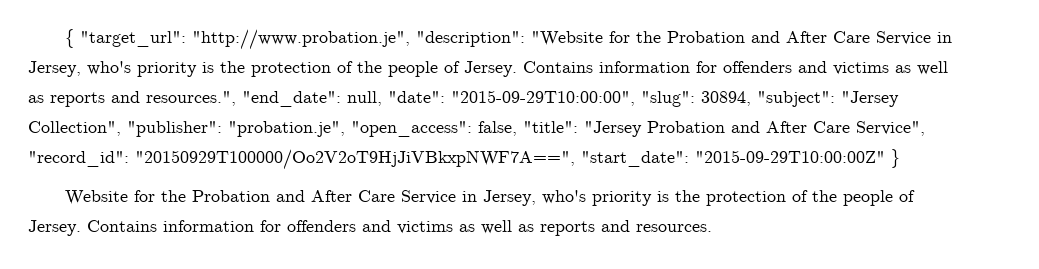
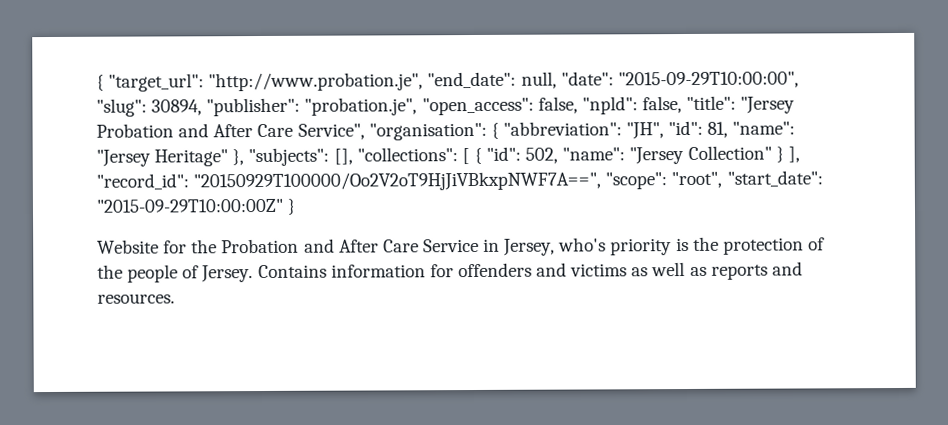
- { "target_url": "http://www.probation.je", "description": "Website for the Probation and After Care Service in Jersey, who's priority is the protection of the people of Jersey. Contains information for offenders and victims as well as reports and resources.", "end_date": null, "date": "2015-09-29T10:00:00", "slug": 30894, "subject": "Jersey Collection", "publisher": "probation.je", "open_access": false, "title": "Jersey Probation and After Care Service", "record_id": "20150929T100000/Oo2V2oT9HjJiVBkxpNWF7A==", "start_date": "2015-09-29T10:00:00Z" }
+ { "target_url": "http://www.probation.je", "end_date": null, "date": "2015-09-29T10:00:00", "slug": 30894, "publisher": "probation.je", "open_access": false, "npld": false, "title": "Jersey Probation and After Care Service", "organisation": { "abbreviation": "JH", "id": 81, "name": "Jersey Heritage" }, "subjects": [], "collections": [ { "id": 502, "name": "Jersey Collection" } ], "record_id": "20150929T100000/Oo2V2oT9HjJiVBkxpNWF7A==", "scope": "root", "start_date": "2015-09-29T10:00:00Z" }

